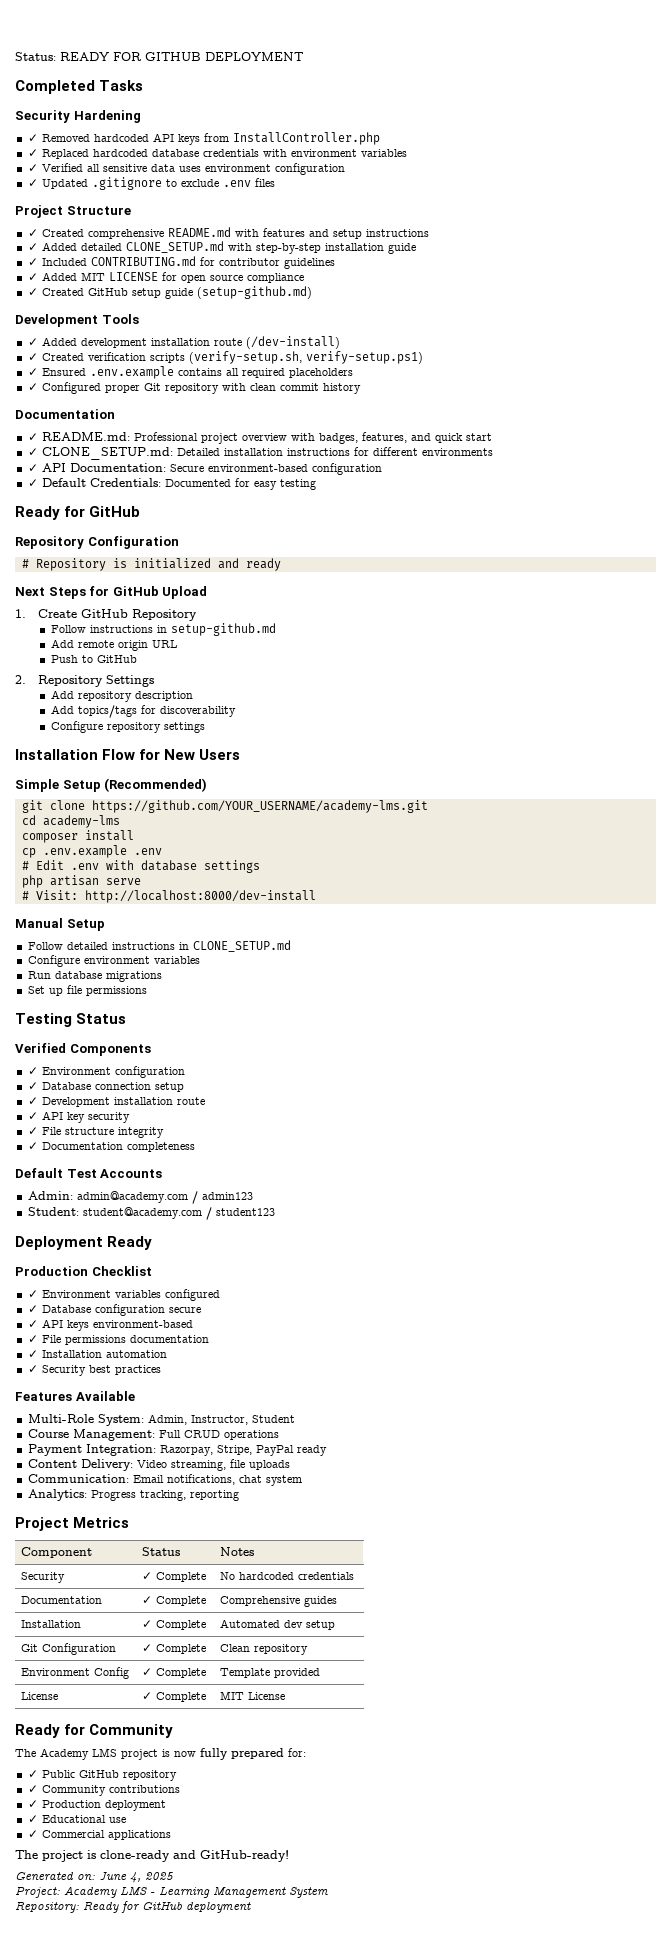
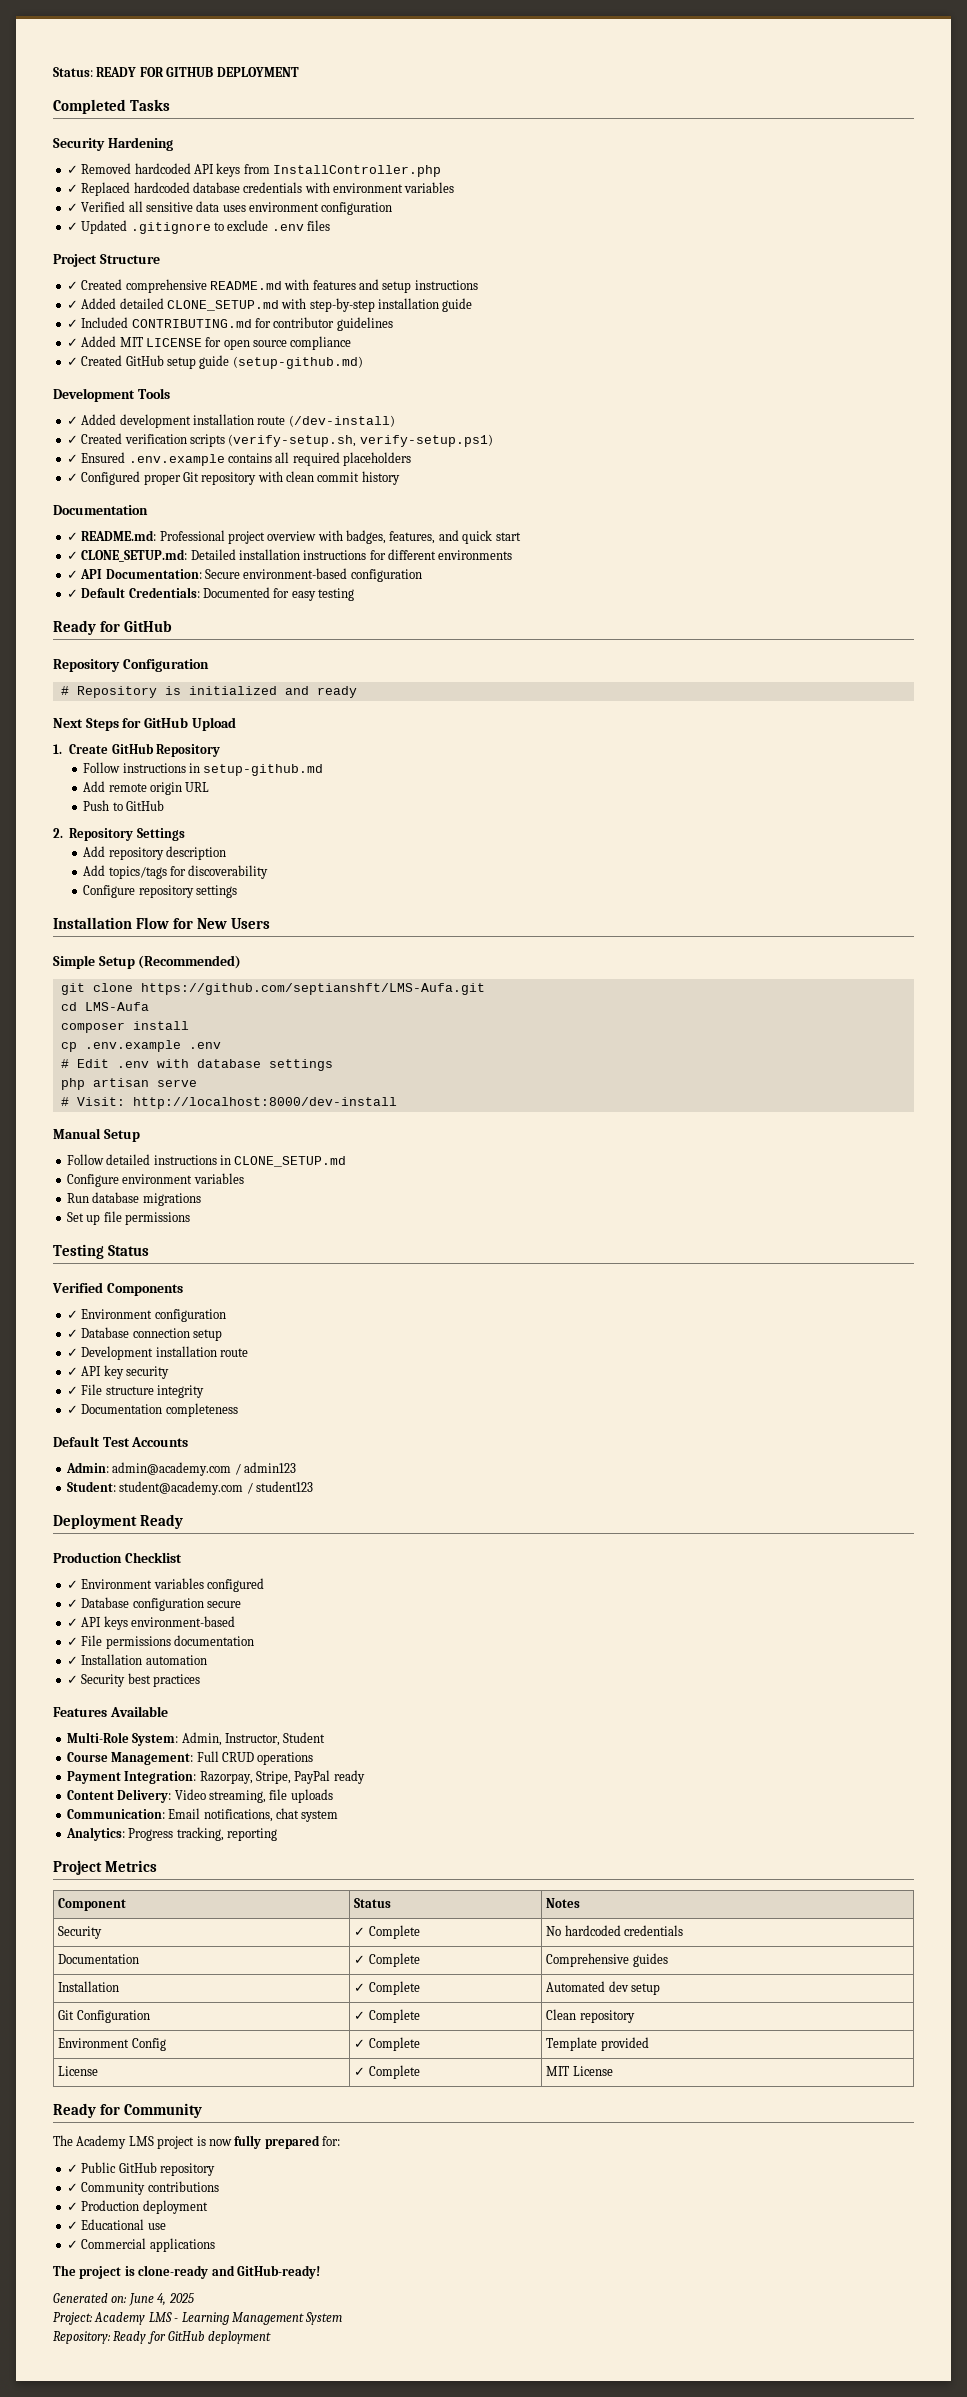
- git clone https://github.com/YOUR_USERNAME/academy-lms.git
+ git clone https://github.com/septianshft/LMS-Aufa.git
- cd academy-lms
+ cd LMS-Aufa

